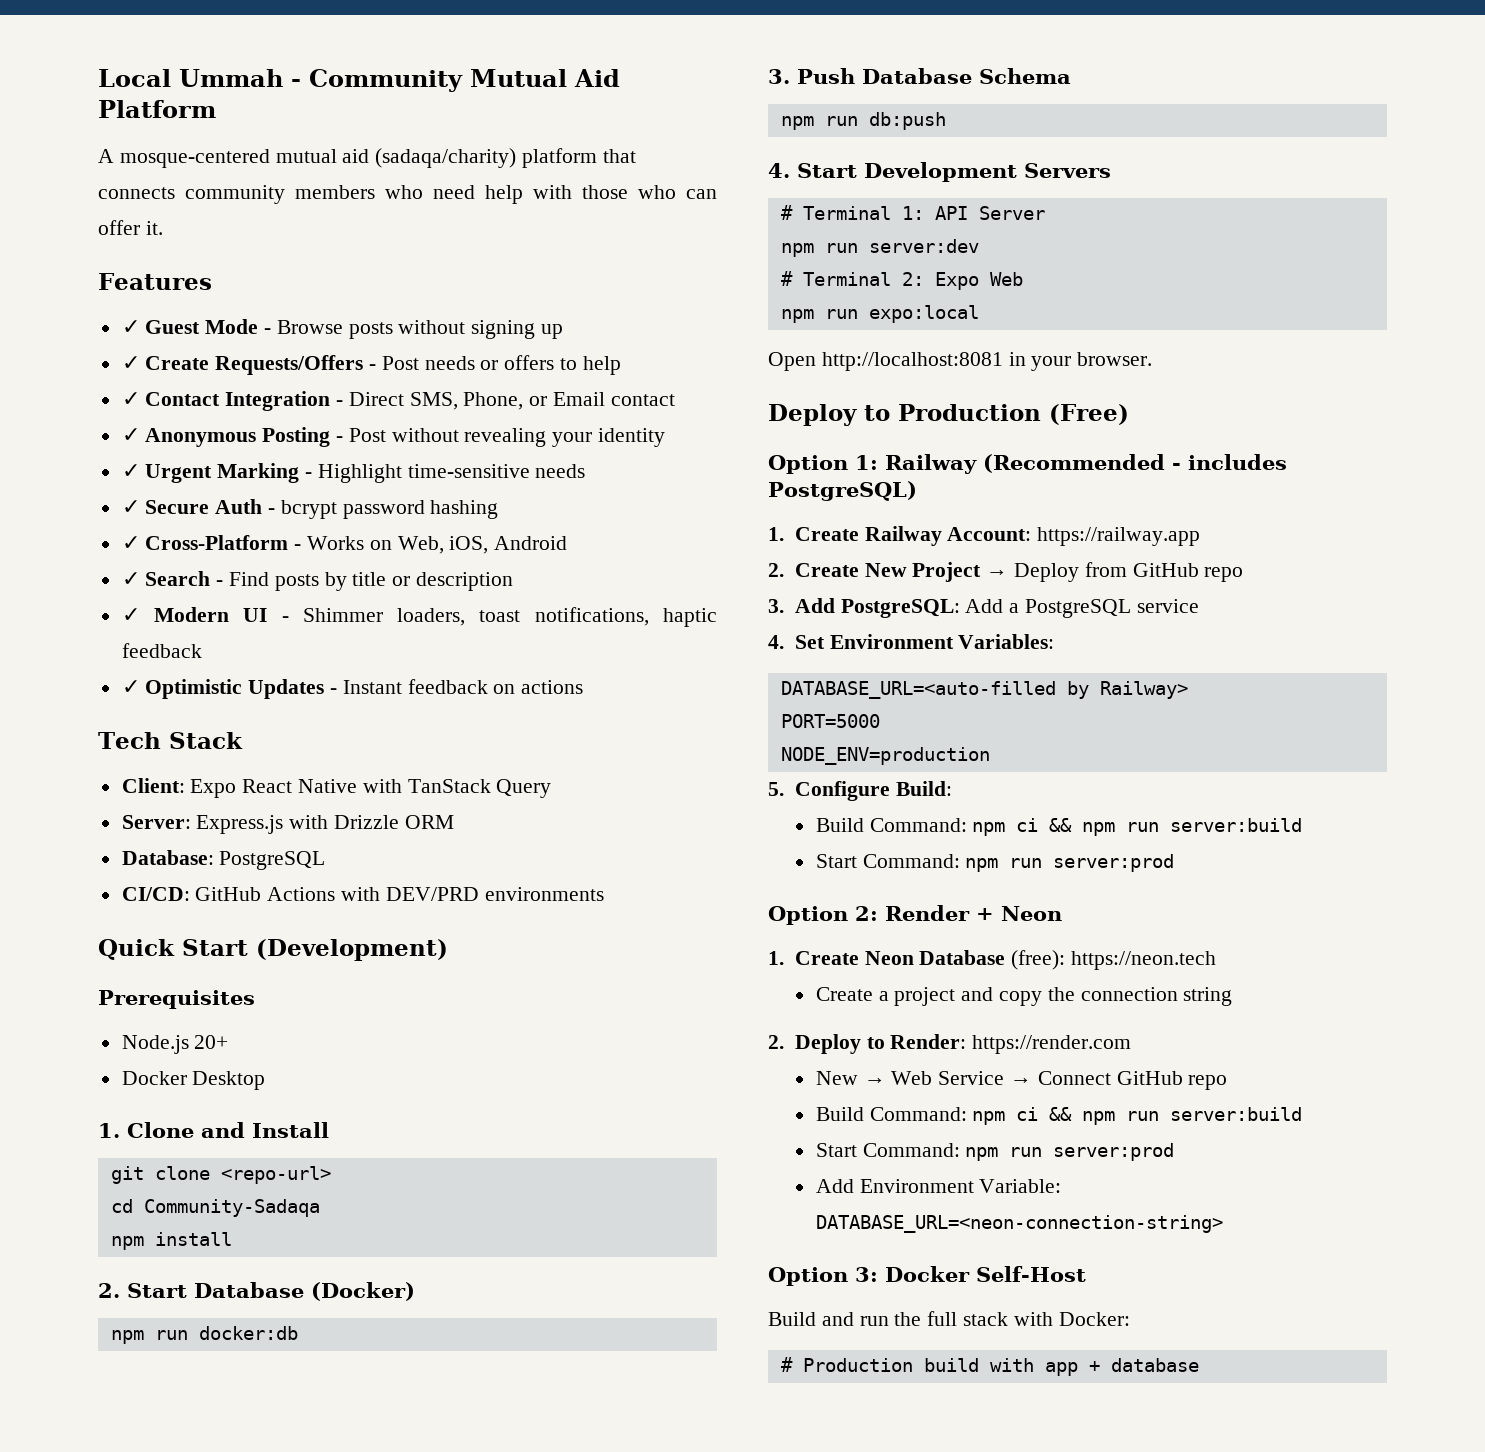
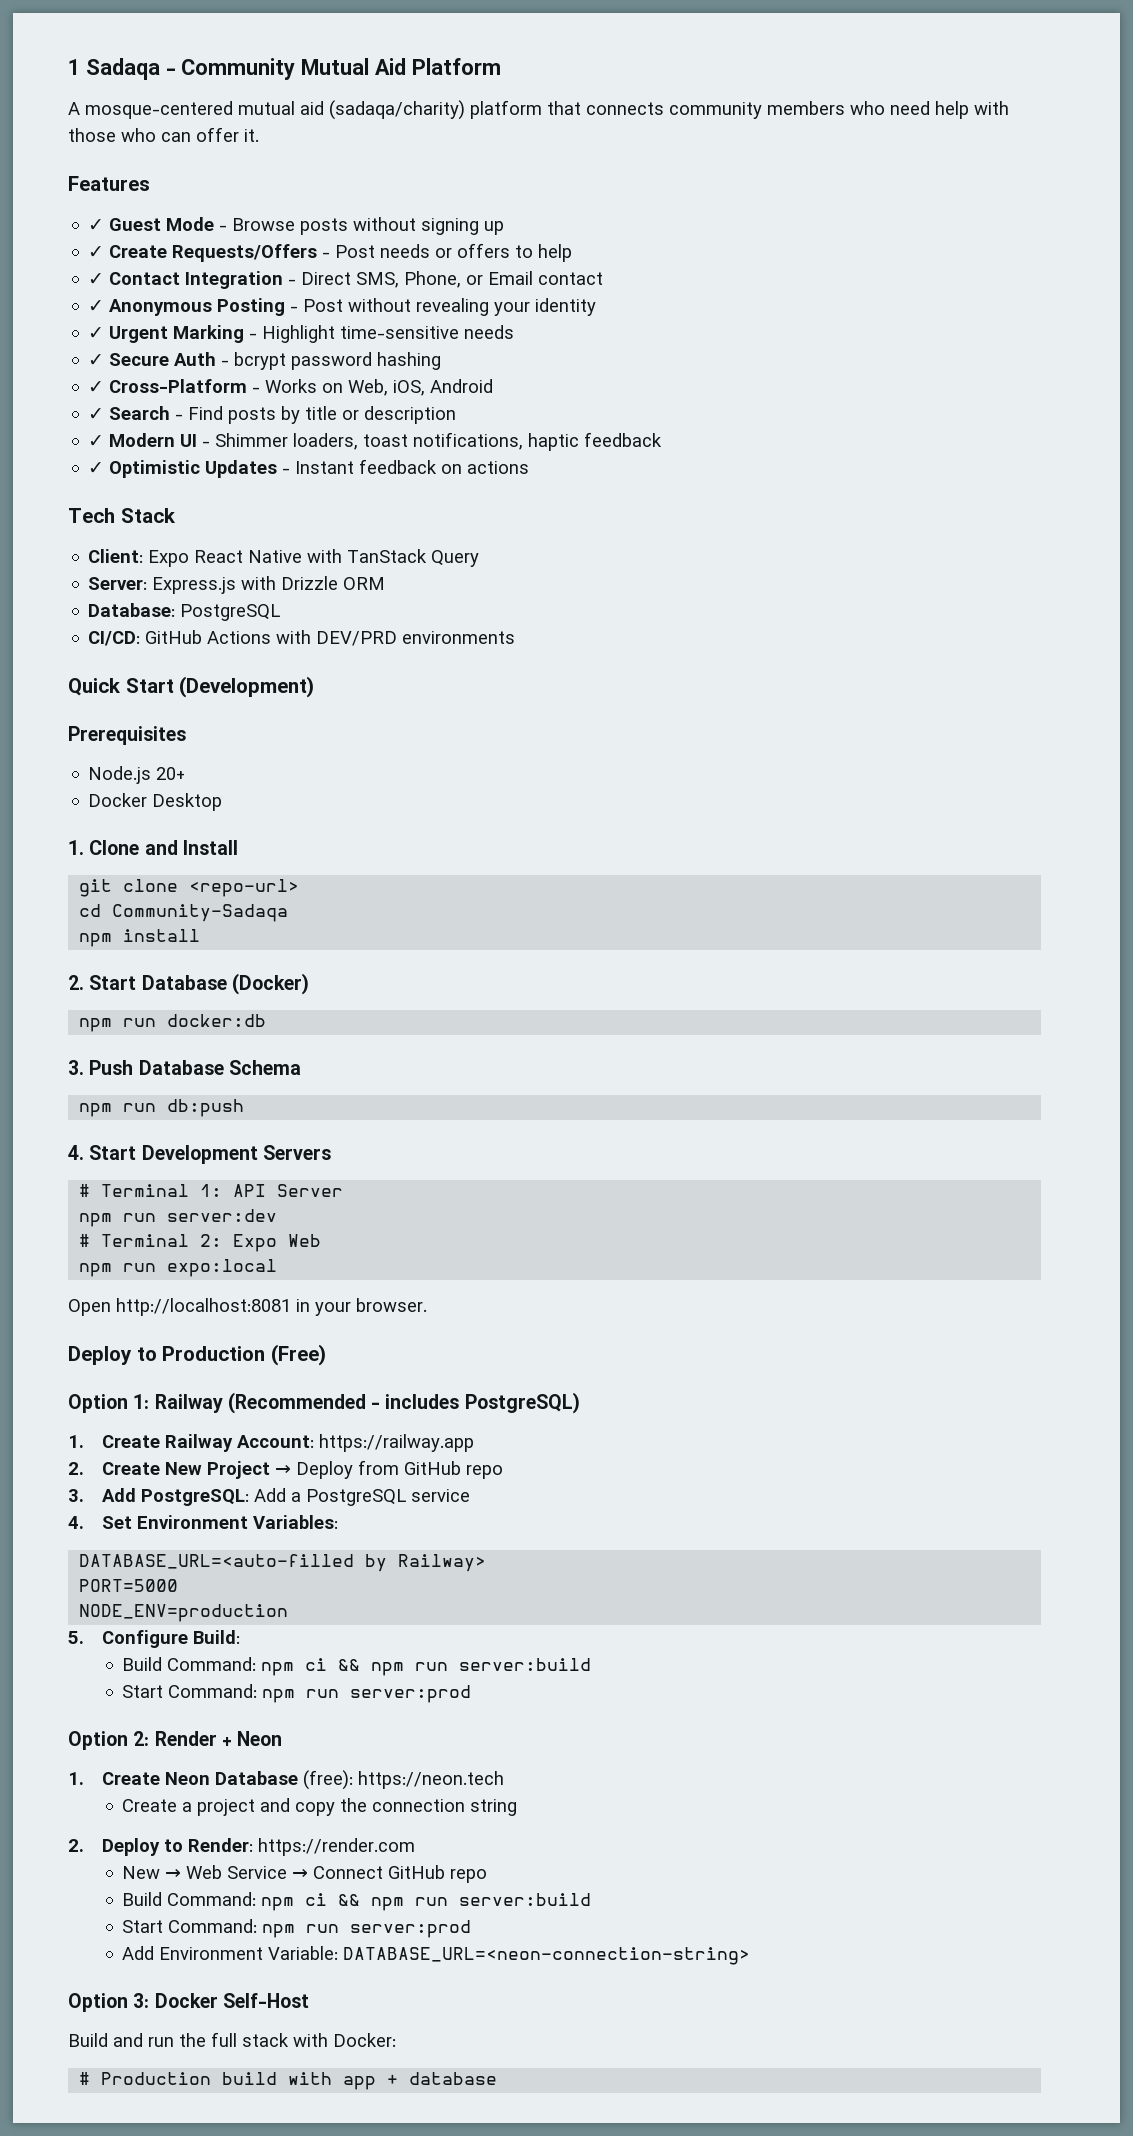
- Local Ummah - Community Mutual Aid Platform
+ 1 Sadaqa - Community Mutual Aid Platform

